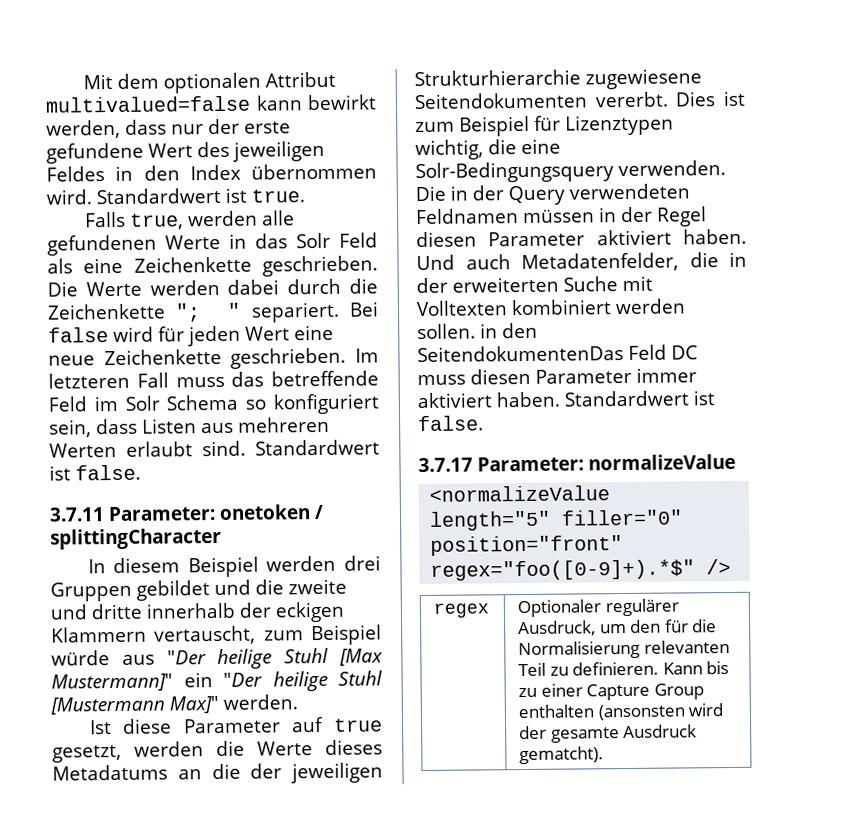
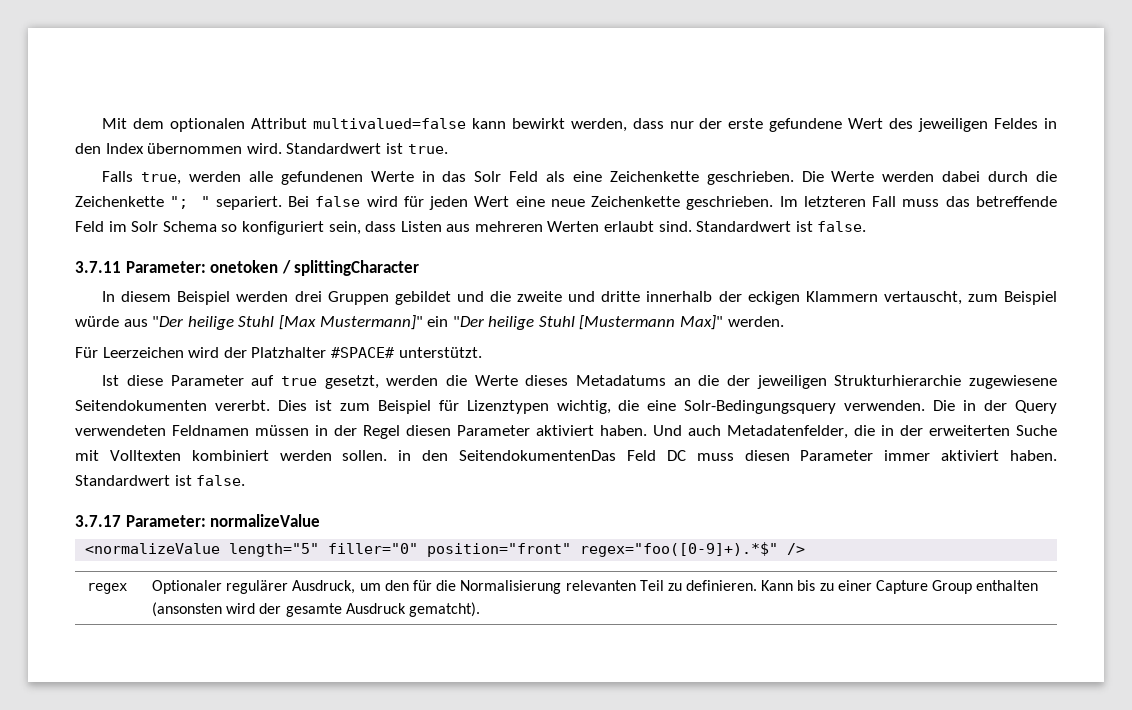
+ Für Leerzeichen wird der Platzhalter #SPACE# unterstützt.

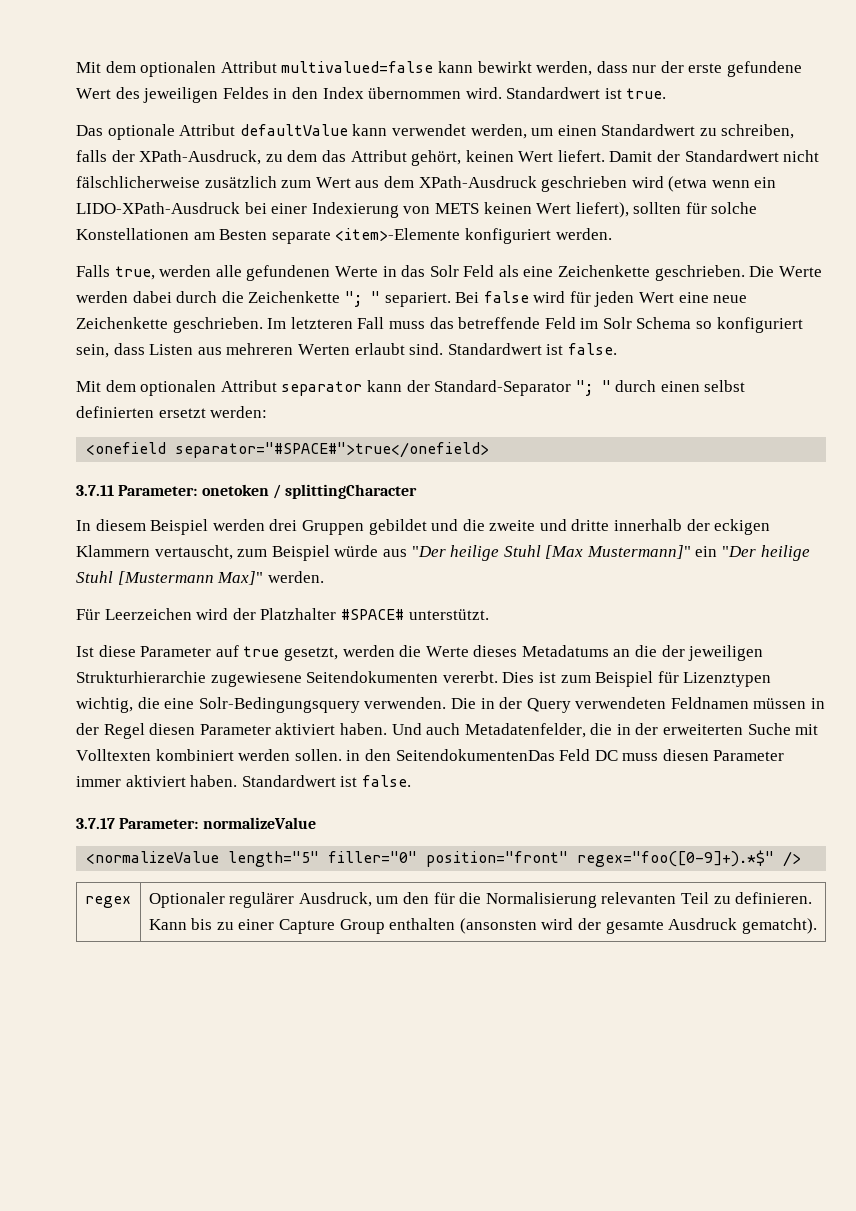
+ Das optionale Attribut defaultValue kann verwendet werden, um einen Standardwert zu schreiben, falls der XPath-Ausdruck, zu dem das Attribut gehört, keinen Wert liefert. Damit der Standardwert nicht fälschlicherweise zusätzlich zum Wert aus dem XPath-Ausdruck geschrieben wird (etwa wenn ein LIDO-XPath-Ausdruck bei einer Indexierung von METS keinen Wert liefert), sollten für solche Konstellationen am Besten separate <item>-Elemente konfiguriert werden.
+ Mit dem optionalen Attribut separator kann der Standard-Separator "; " durch einen selbst definierten ersetzt werden:
+ <onefield separator="#SPACE#">true</onefield>

